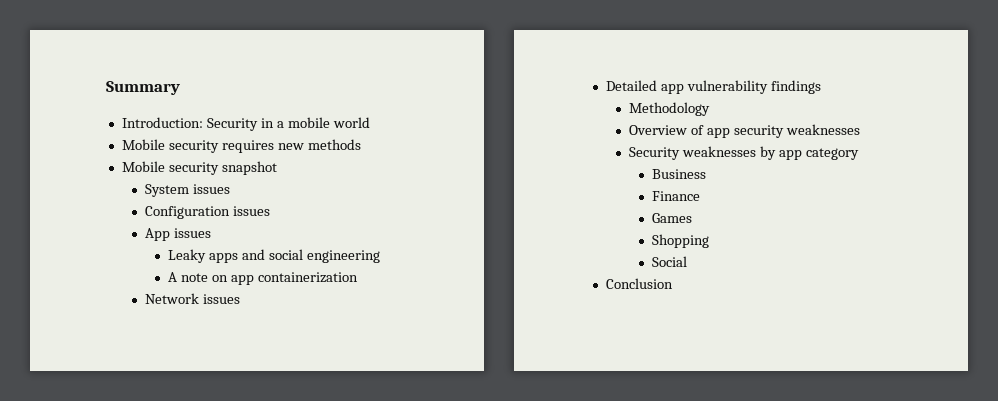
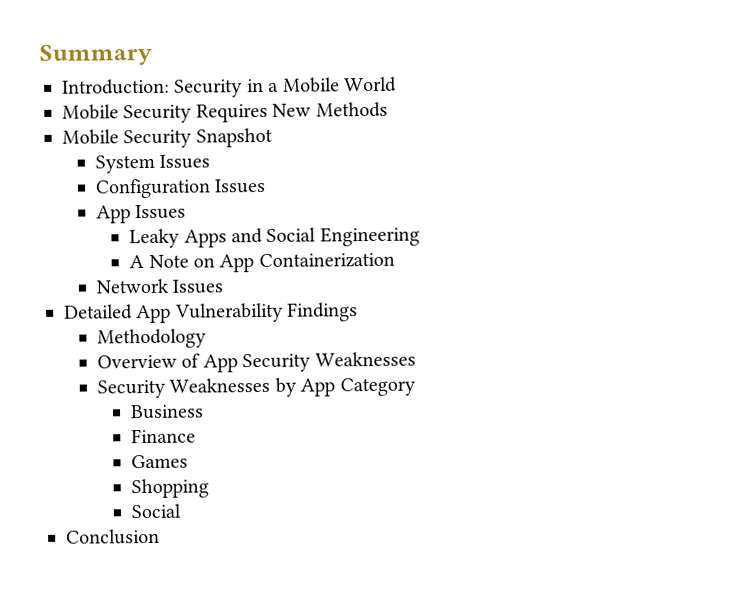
- Introduction: Security in a mobile world
- Mobile security requires new methods
- Mobile security snapshot
+ Introduction: Security in a Mobile World
+ Mobile Security Requires New Methods
+ Mobile Security Snapshot
- System issues
+ System Issues
- Configuration issues
- App issues
+ Configuration Issues
+ App Issues
- Leaky apps and social engineering
- A note on app containerization
+ Leaky Apps and Social Engineering
+ A Note on App Containerization
- Network issues
+ Network Issues
- Detailed app vulnerability findings
+ Detailed App Vulnerability Findings
- Overview of app security weaknesses
- Security weaknesses by app category
+ Overview of App Security Weaknesses
+ Security Weaknesses by App Category

